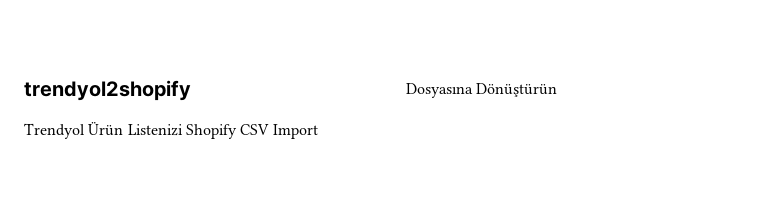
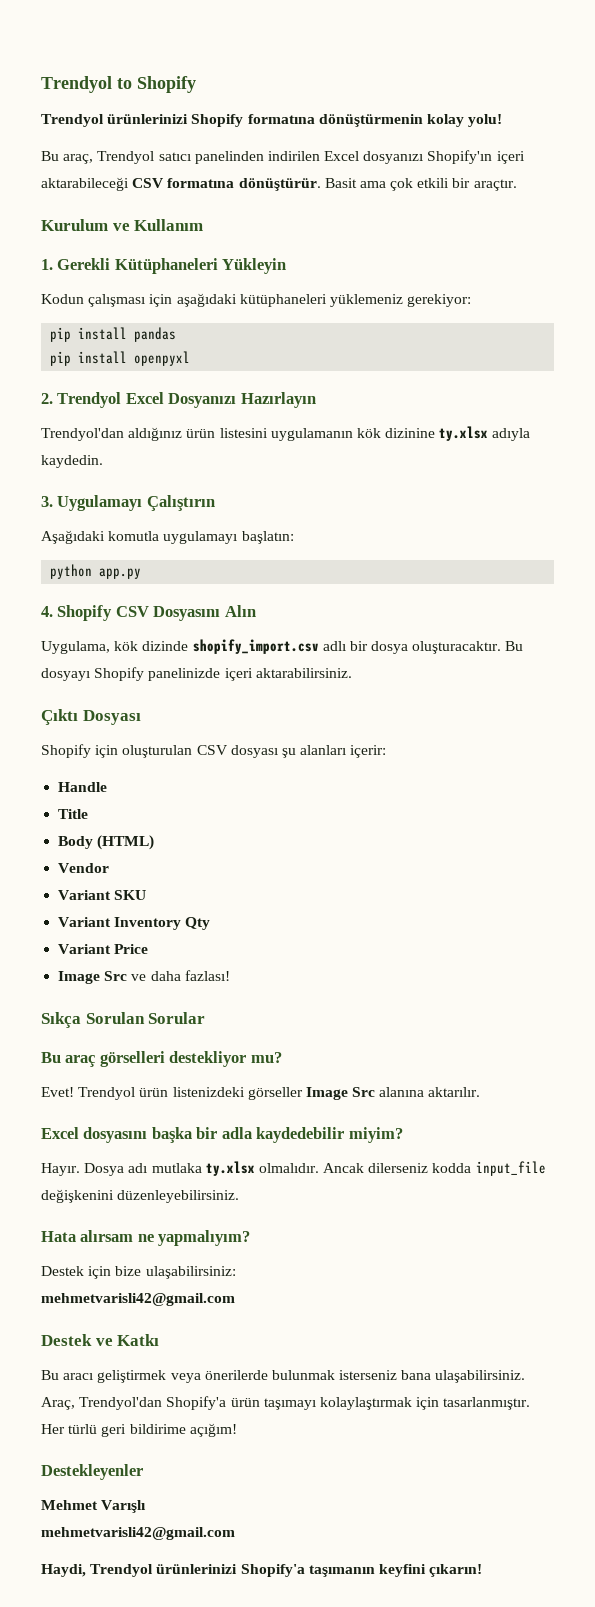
- trendyol2shopify
- Trendyol Ürün Listenizi Shopify CSV Import Dosyasına Dönüştürün
+ Trendyol to Shopify
+ Trendyol ürünlerinizi Shopify formatına dönüştürmenin kolay yolu!
+ Bu araç, Trendyol satıcı panelinden indirilen Excel dosyanızı Shopify'ın içeri aktarabileceği CSV formatına dönüştürür. Basit ama çok etkili bir araçtır.
+ Kurulum ve Kullanım
+ 1. Gerekli Kütüphaneleri Yükleyin
+ Kodun çalışması için aşağıdaki kütüphaneleri yüklemeniz gerekiyor:
+ pip install pandas
+ pip install openpyxl
+ 2. Trendyol Excel Dosyanızı Hazırlayın
+ Trendyol'dan aldığınız ürün listesini uygulamanın kök dizinine ty.xlsx adıyla kaydedin.
+ 3. Uygulamayı Çalıştırın
+ Aşağıdaki komutla uygulamayı başlatın:
+ python app.py
+ 4. Shopify CSV Dosyasını Alın
+ Uygulama, kök dizinde shopify_import.csv adlı bir dosya oluşturacaktır. Bu dosyayı Shopify panelinizde içeri aktarabilirsiniz.
+ Çıktı Dosyası
+ Shopify için oluşturulan CSV dosyası şu alanları içerir:
+ Handle
+ Title
+ Body (HTML)
+ Vendor
+ Variant SKU
+ Variant Inventory Qty
+ Variant Price
+ Image Src ve daha fazlası!
+ Sıkça Sorulan Sorular
+ Bu araç görselleri destekliyor mu?
+ Evet! Trendyol ürün listenizdeki görseller Image Src alanına aktarılır.
+ Excel dosyasını başka bir adla kaydedebilir miyim?
+ Hayır. Dosya adı mutlaka ty.xlsx olmalıdır. Ancak dilerseniz kodda input_file değişkenini düzenleyebilirsiniz.
+ Hata alırsam ne yapmalıyım?
+ Destek için bize ulaşabilirsiniz:
+ mehmetvarisli42@gmail.com
+ Destek ve Katkı
+ Bu aracı geliştirmek veya önerilerde bulunmak isterseniz bana ulaşabilirsiniz. Araç, Trendyol'dan Shopify'a ürün taşımayı kolaylaştırmak için tasarlanmıştır. Her türlü geri bildirime açığım!
+ Destekleyenler
+ Mehmet Varışlı
+ mehmetvarisli42@gmail.com
+ Haydi, Trendyol ürünlerinizi Shopify'a taşımanın keyfini çıkarın!

